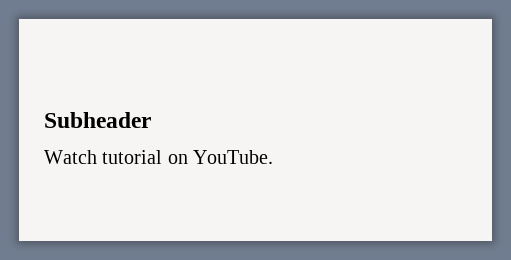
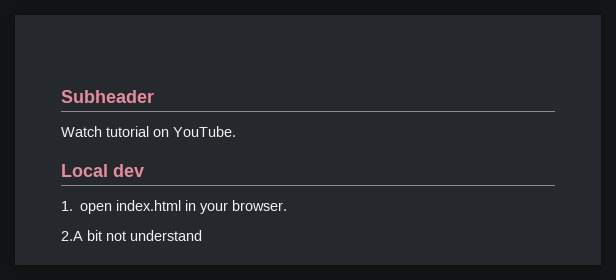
+ Local dev
+ 1. open index.html in your browser.
+ 2.A bit not understand

